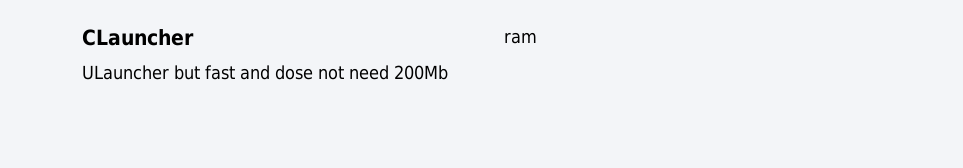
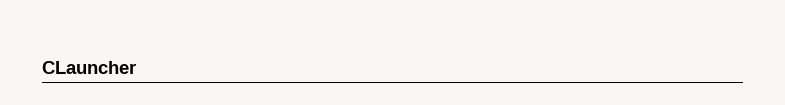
- ULauncher but fast and dose not need 200Mb ram

